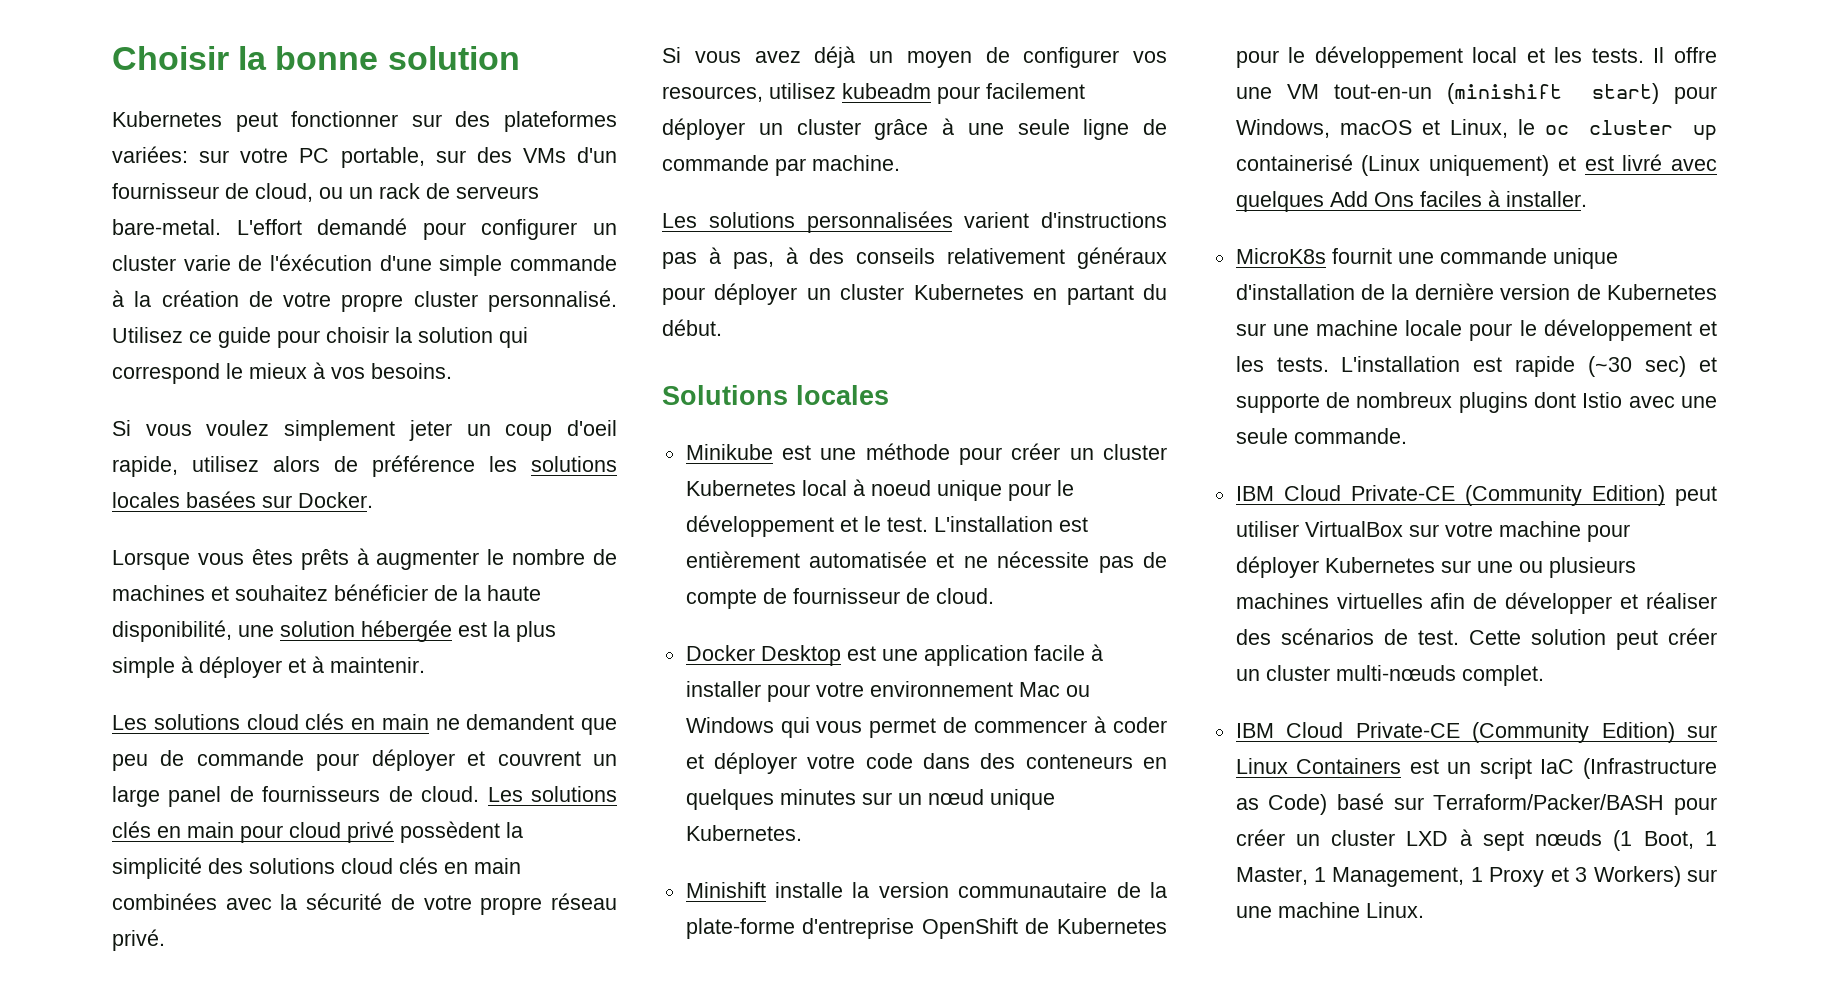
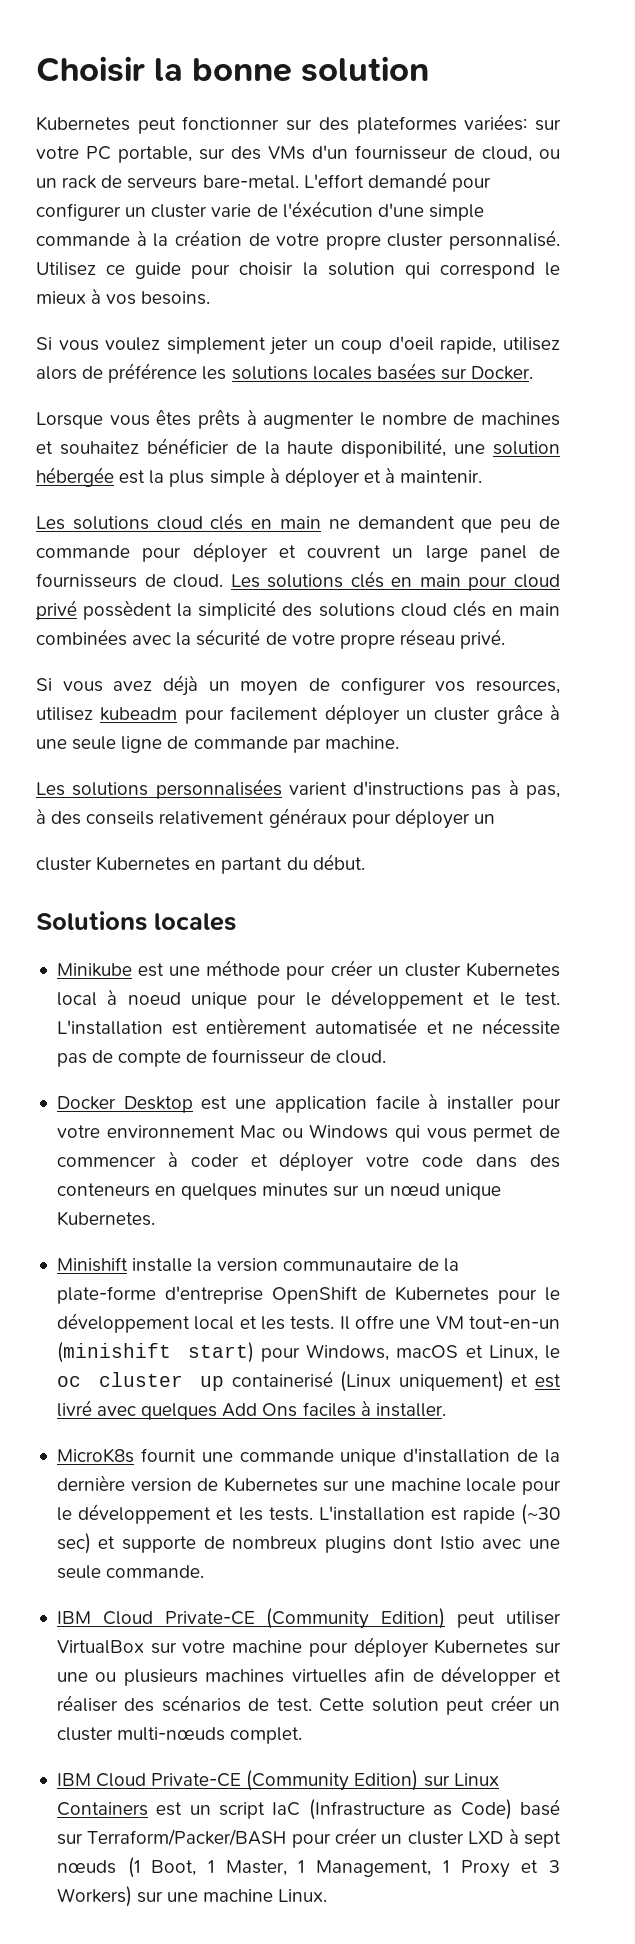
- Les solutions personnalisées varient d'instructions pas à pas, à des conseils relativement généraux pour déployer un cluster Kubernetes en partant du début.
+ Les solutions personnalisées varient d'instructions pas à pas, à des conseils relativement généraux pour déployer un
+ cluster Kubernetes en partant du début.

